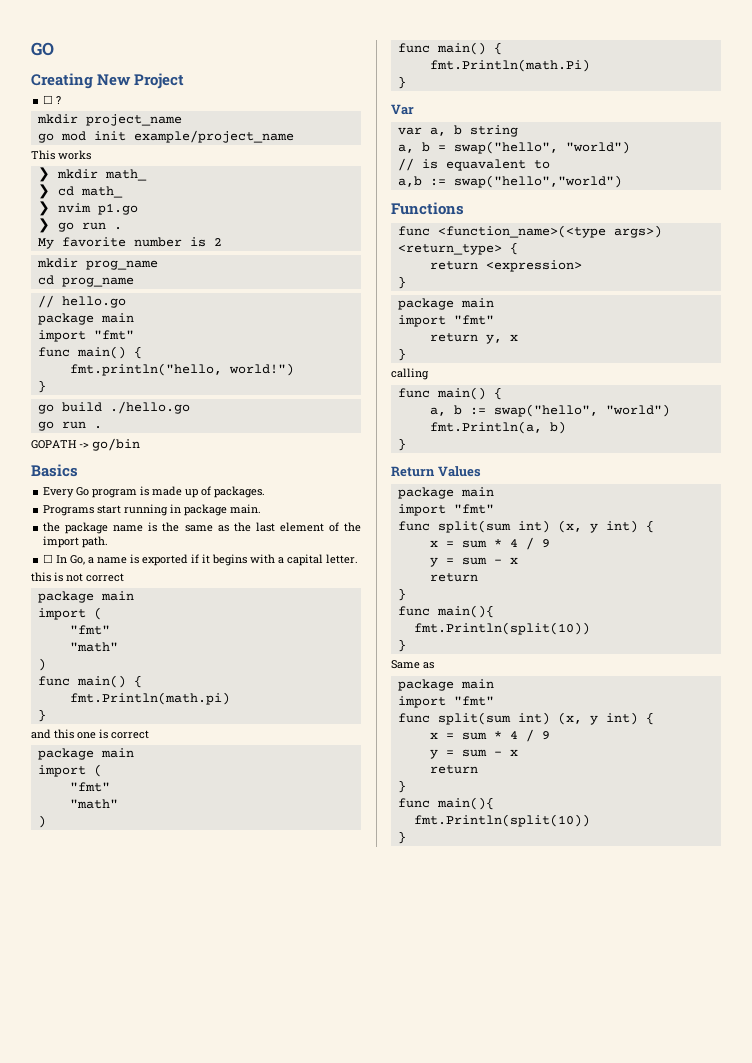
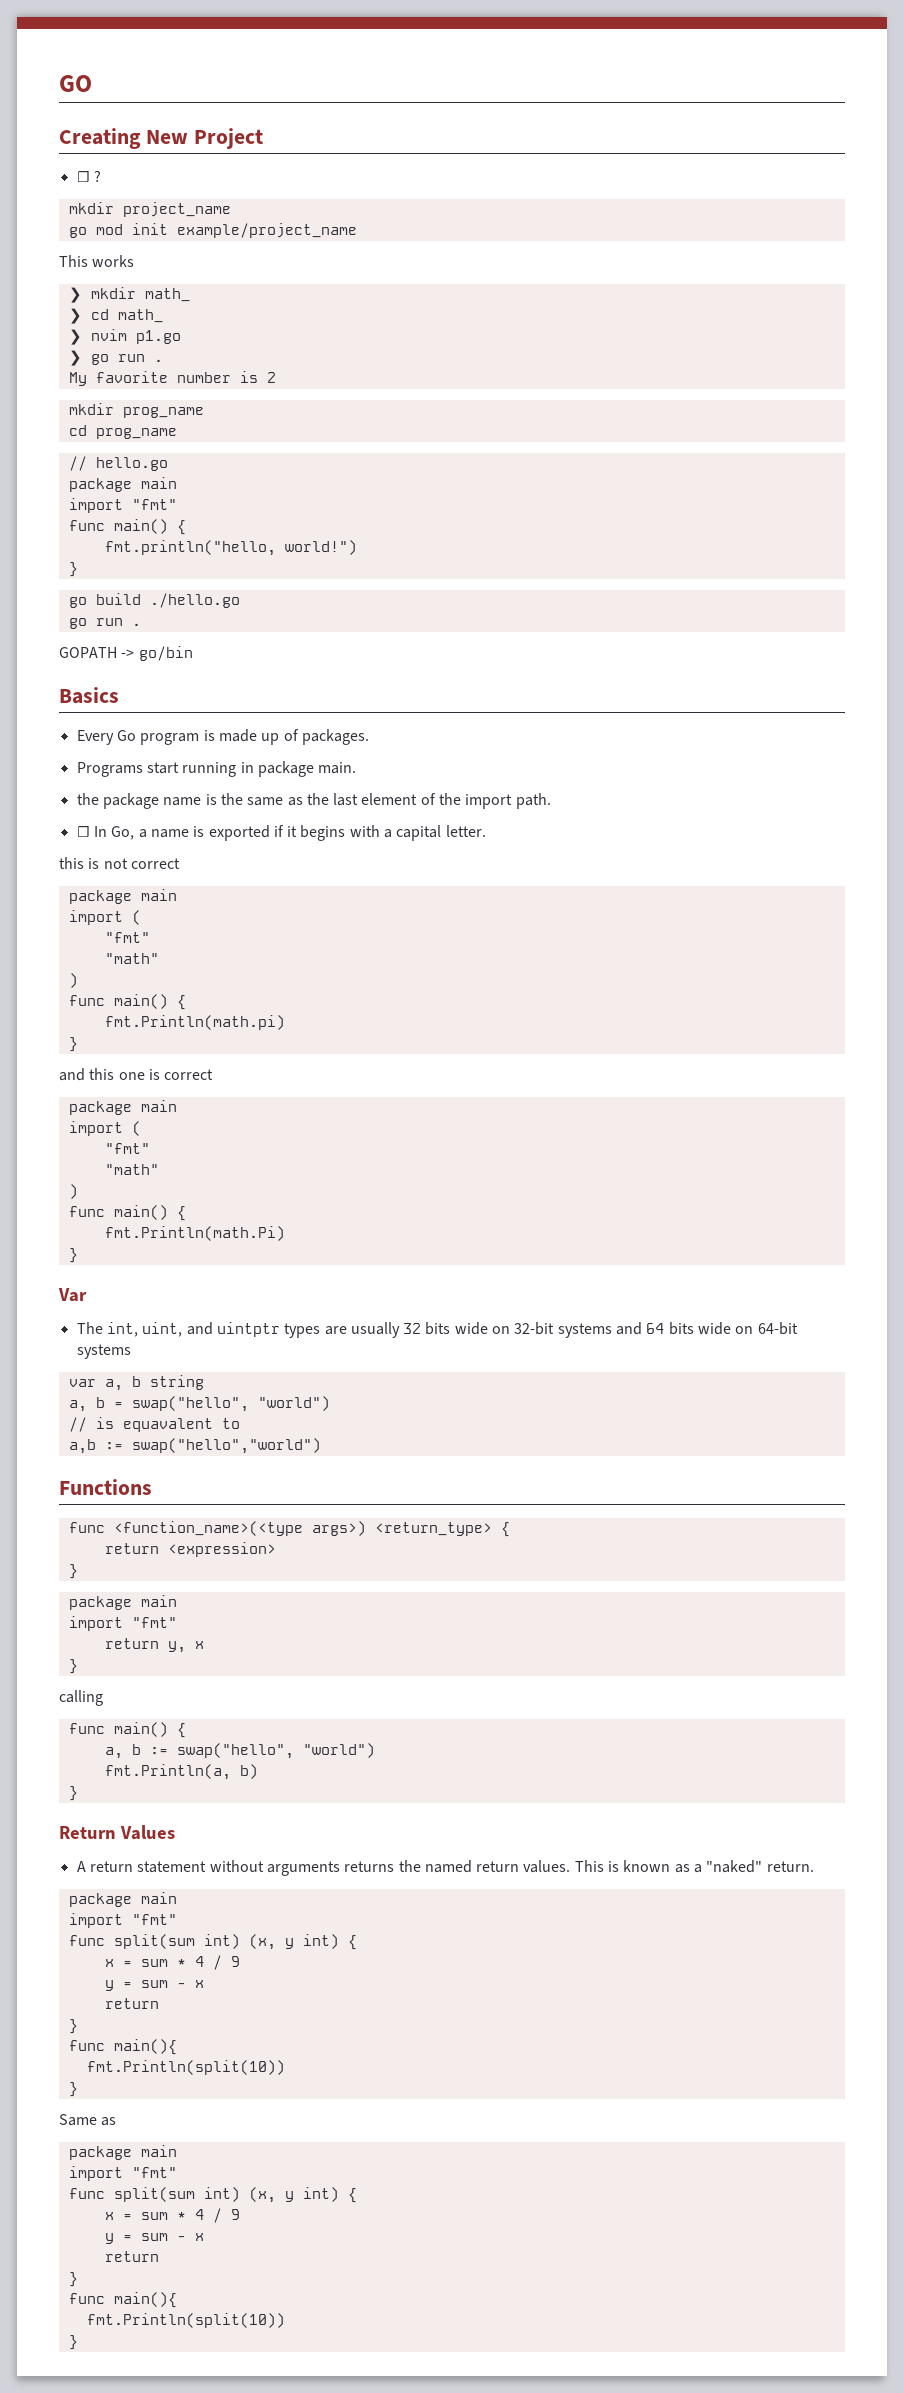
+ The int, uint, and uintptr types are usually 32 bits wide on 32-bit systems and 64 bits wide on 64-bit systems
+ A return statement without arguments returns the named return values. This is known as a "naked" return.

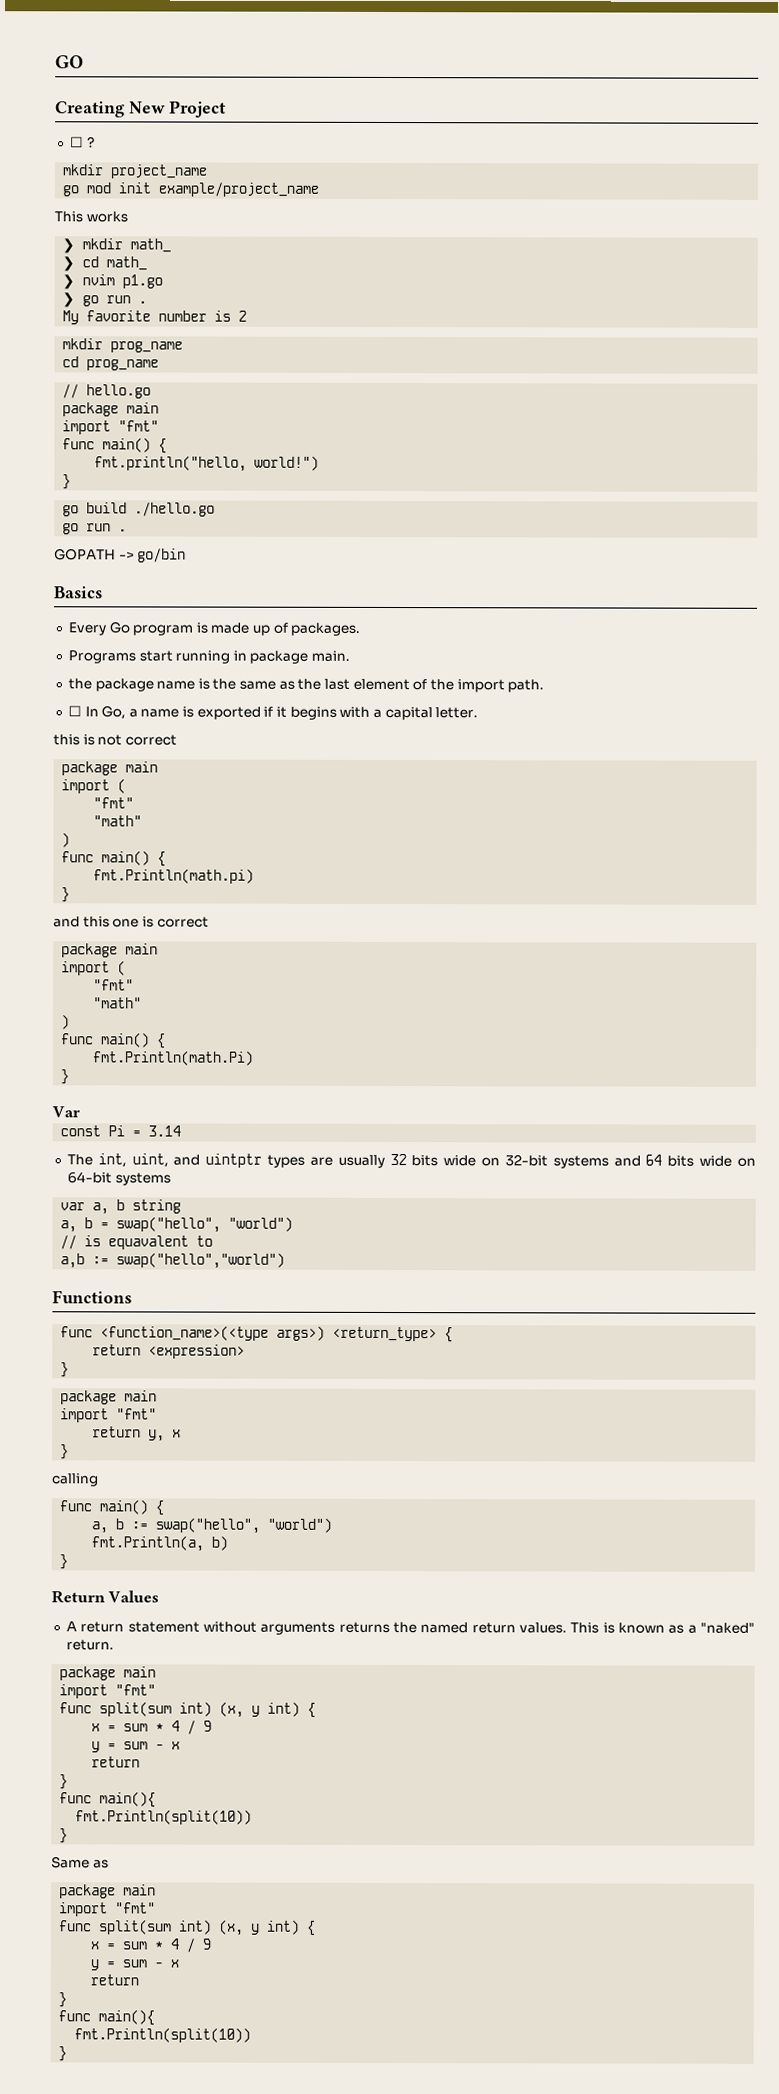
+ const Pi = 3.14

